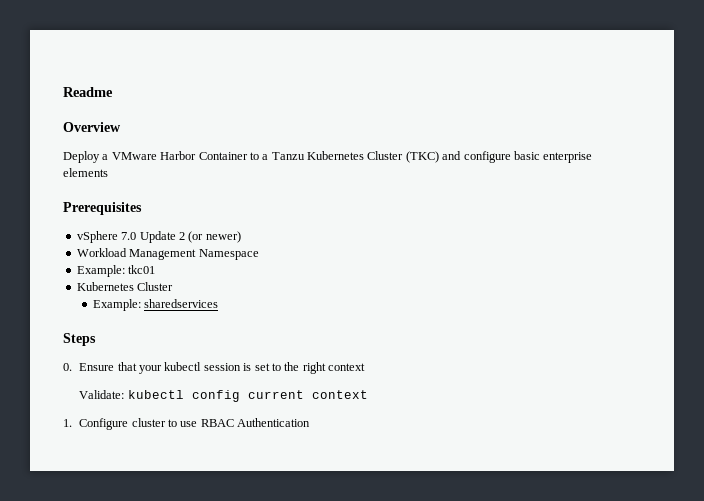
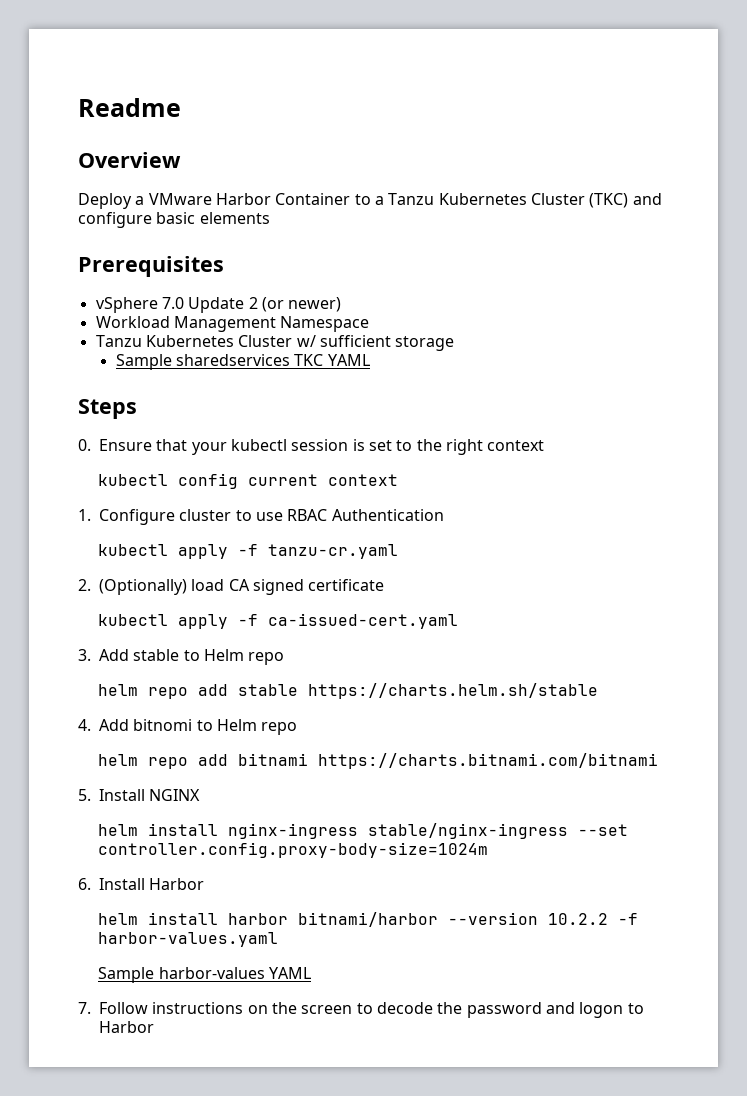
- Deploy a VMware Harbor Container to a Tanzu Kubernetes Cluster (TKC) and configure basic enterprise elements
+ Deploy a VMware Harbor Container to a Tanzu Kubernetes Cluster (TKC) and configure basic elements
- Example: tkc01
- Kubernetes Cluster
- Example: sharedservices
+ Tanzu Kubernetes Cluster w/ sufficient storage
+ Sample sharedservices TKC YAML
- Validate: kubectl config current context
+ kubectl config current context
+ kubectl apply -f tanzu-cr.yaml
+ 2. (Optionally) load CA signed certificate
+ kubectl apply -f ca-issued-cert.yaml
+ 3. Add stable to Helm repo
+ helm repo add stable https://charts.helm.sh/stable
+ 4. Add bitnomi to Helm repo
+ helm repo add bitnami https://charts.bitnami.com/bitnami
+ 5. Install NGINX
+ helm install nginx-ingress stable/nginx-ingress --set controller.config.proxy-body-size=1024m
+ 6. Install Harbor
+ helm install harbor bitnami/harbor --version 10.2.2 -f harbor-values.yaml
+ Sample harbor-values YAML
+ 7. Follow instructions on the screen to decode the password and logon to Harbor

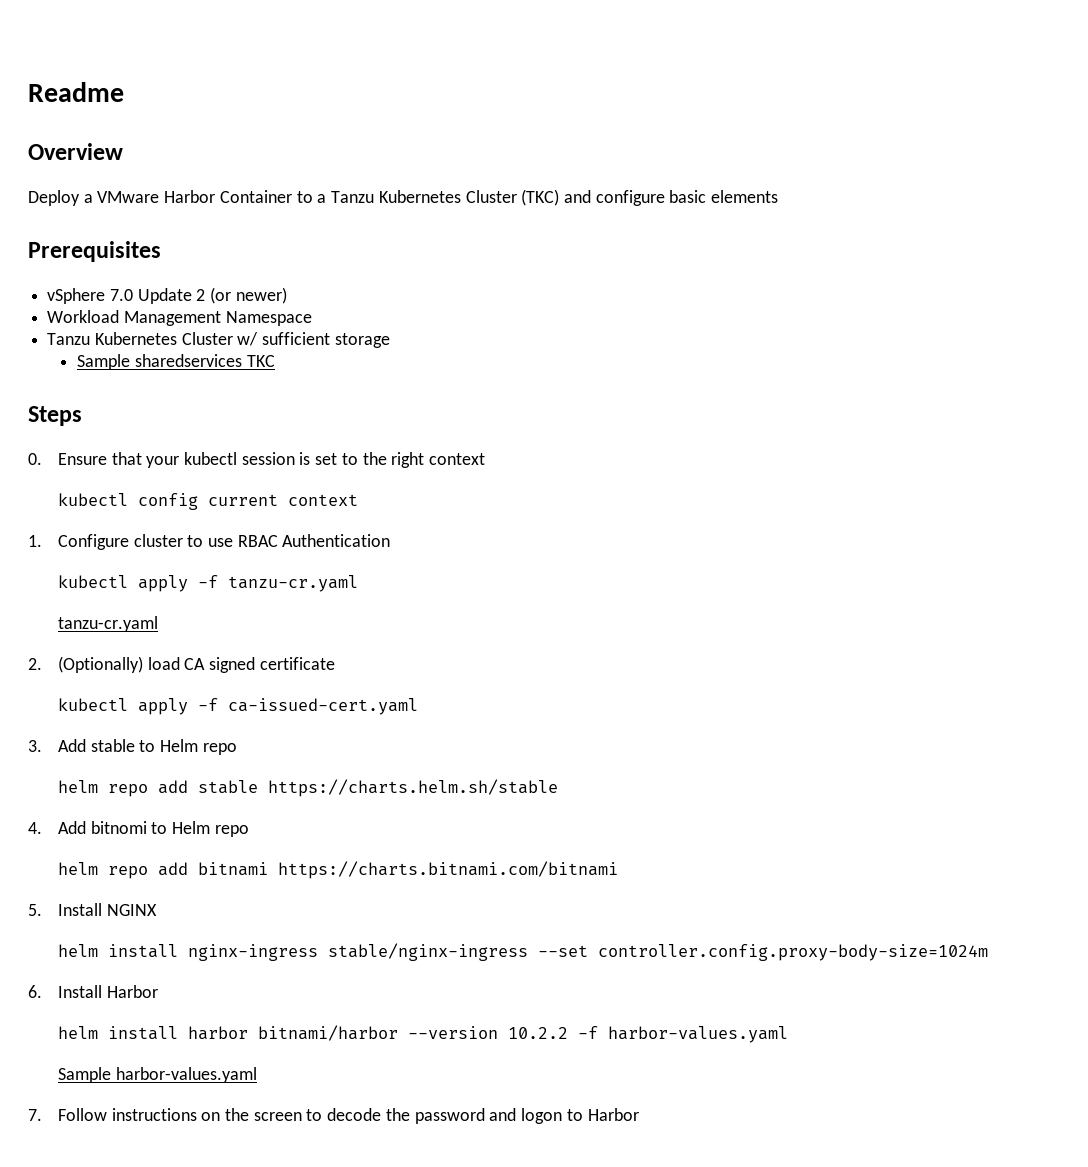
- Sample sharedservices TKC YAML
+ Sample sharedservices TKC
  kubectl apply -f tanzu-cr.yaml
+ tanzu-cr.yaml
- Sample harbor-values YAML
+ Sample harbor-values.yaml

